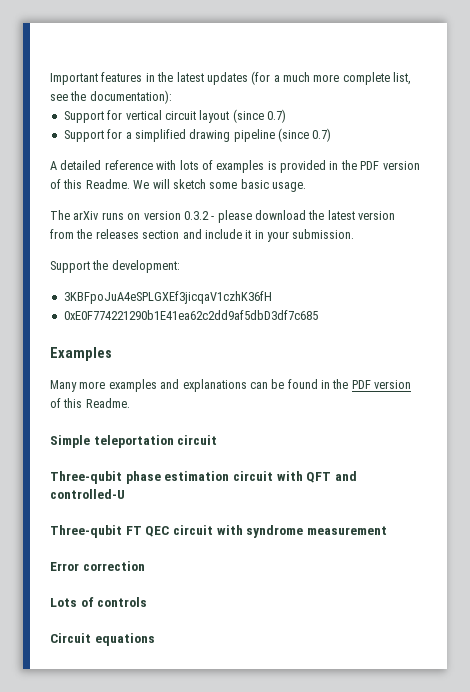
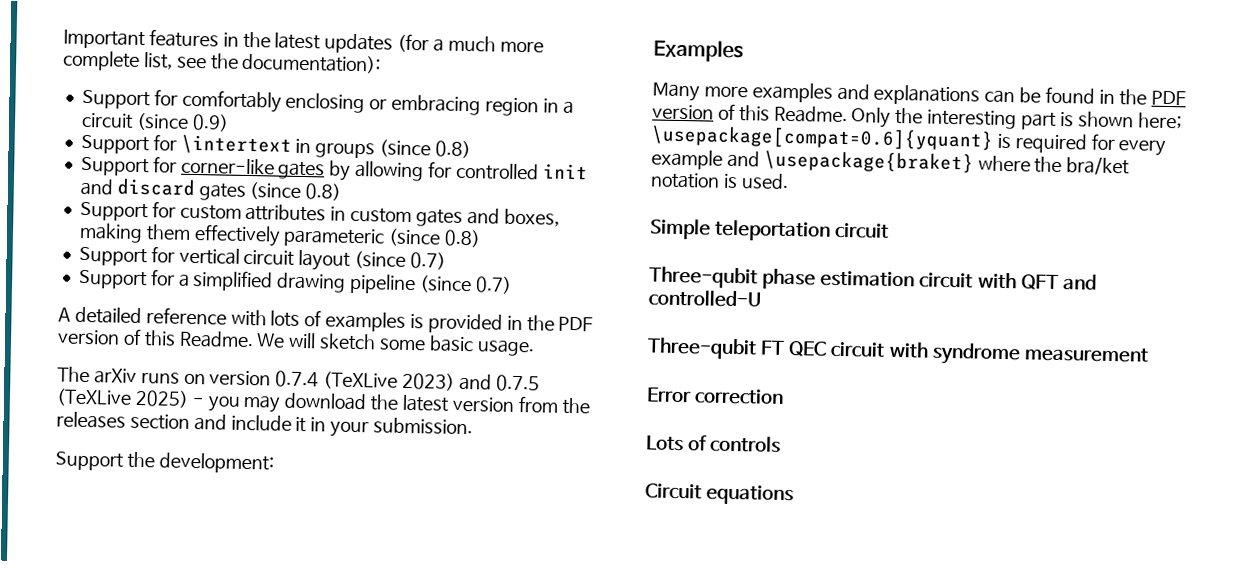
+ Support for comfortably enclosing or embracing region in a circuit (since 0.9)
+ Support for \intertext in groups (since 0.8)
+ Support for corner-like gates by allowing for controlled init and discard gates (since 0.8)
+ Support for custom attributes in custom gates and boxes, making them effectively parameteric (since 0.8)
- The arXiv runs on version 0.3.2 - please download the latest version from the releases section and include it in your submission.
+ The arXiv runs on version 0.7.4 (TeXLive 2023) and 0.7.5 (TeXLive 2025) - you may download the latest version from the releases section and include it in your submission.
- 3KBFpoJuA4eSPLGXEf3jicqaV1czhK36fH
- 0xE0F774221290b1E41ea62c2dd9af5dbD3df7c685
+ Only the interesting part is shown here; \usepackage[compat=0.6]{yquant} is required for every example and \usepackage{braket} where the bra/ket notation is used.

